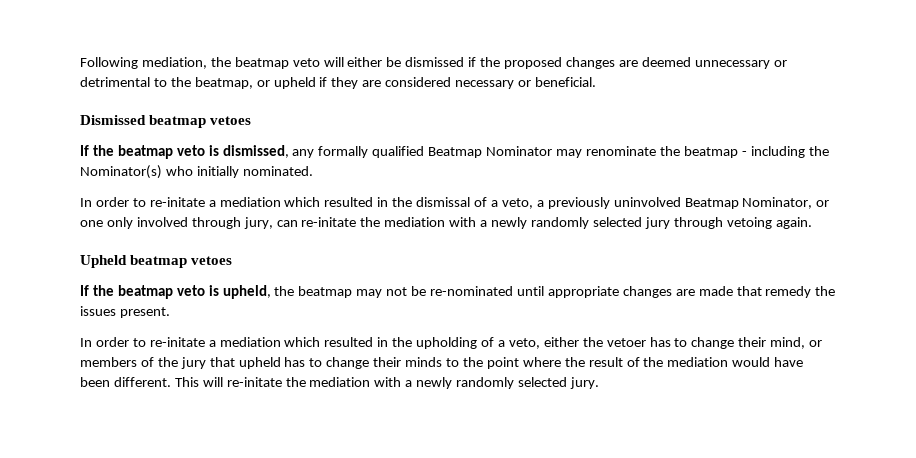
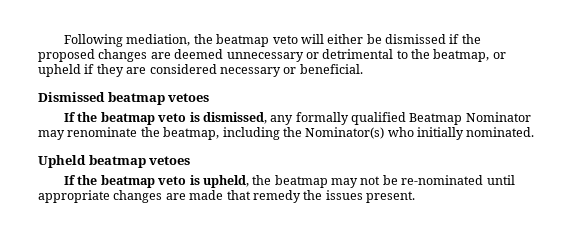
- If the beatmap veto is dismissed, any formally qualified Beatmap Nominator may renominate the beatmap - including the Nominator(s) who initially nominated.
+ If the beatmap veto is dismissed, any formally qualified Beatmap Nominator may renominate the beatmap, including the Nominator(s) who initially nominated.
- In order to re-initate a mediation which resulted in the dismissal of a veto, a previously uninvolved Beatmap Nominator, or one only involved through jury, can re-initate the mediation with a newly randomly selected jury through vetoing again.
- In order to re-initate a mediation which resulted in the upholding of a veto, either the vetoer has to change their mind, or members of the jury that upheld has to change their minds to the point where the result of the mediation would have been different. This will re-initate the mediation with a newly randomly selected jury.

